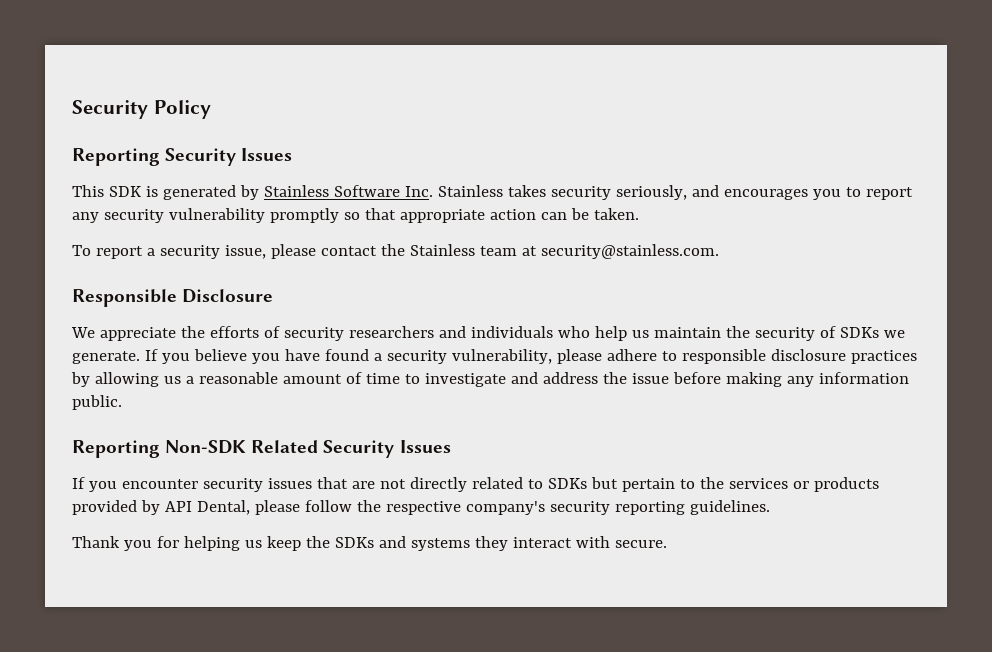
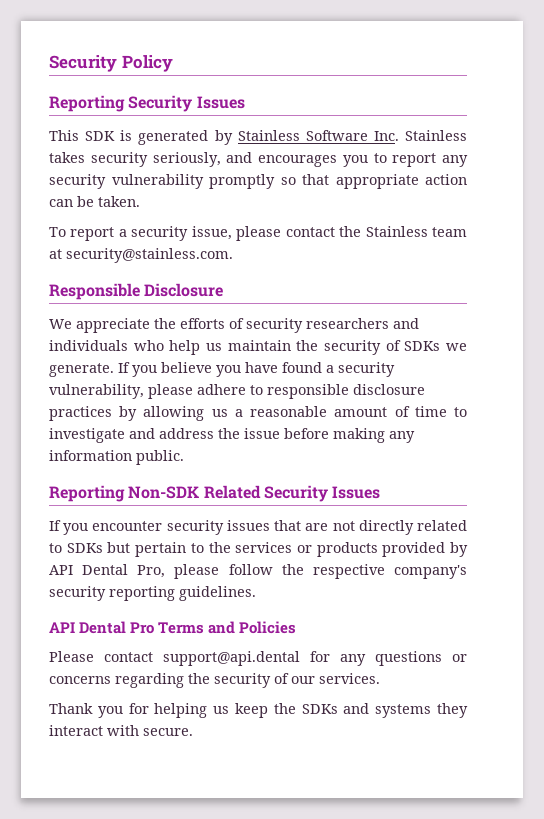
- If you encounter security issues that are not directly related to SDKs but pertain to the services or products provided by API Dental, please follow the respective company's security reporting guidelines.
+ If you encounter security issues that are not directly related to SDKs but pertain to the services or products provided by API Dental Pro, please follow the respective company's security reporting guidelines.
+ API Dental Pro Terms and Policies
+ Please contact support@api.dental for any questions or concerns regarding the security of our services.

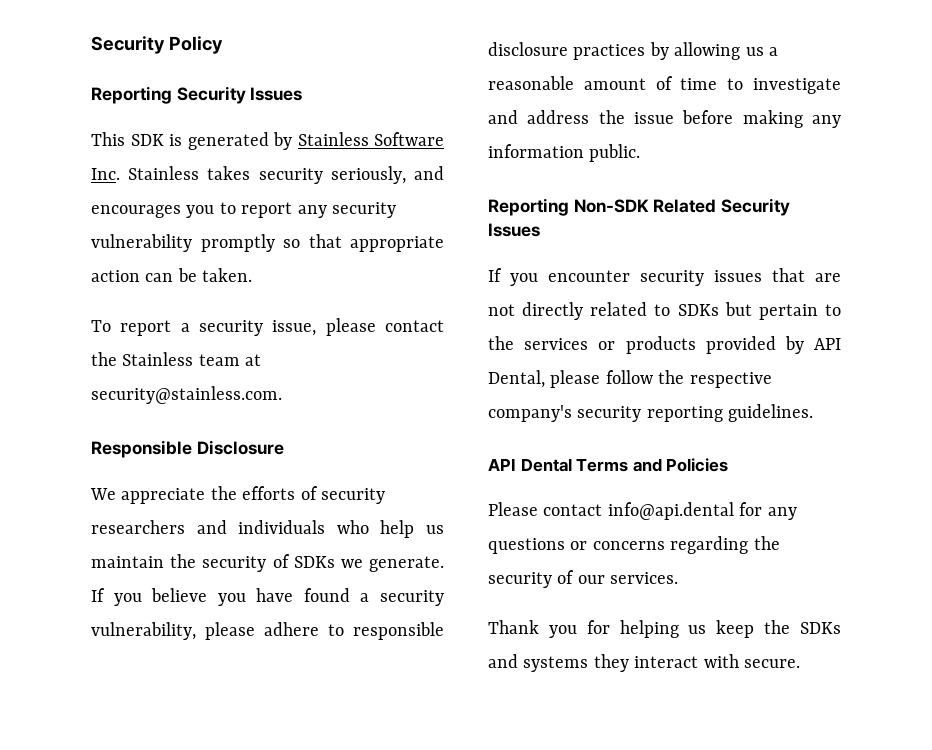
- If you encounter security issues that are not directly related to SDKs but pertain to the services or products provided by API Dental Pro, please follow the respective company's security reporting guidelines.
+ If you encounter security issues that are not directly related to SDKs but pertain to the services or products provided by API Dental, please follow the respective company's security reporting guidelines.
- API Dental Pro Terms and Policies
+ API Dental Terms and Policies
- Please contact support@api.dental for any questions or concerns regarding the security of our services.
+ Please contact info@api.dental for any questions or concerns regarding the security of our services.

